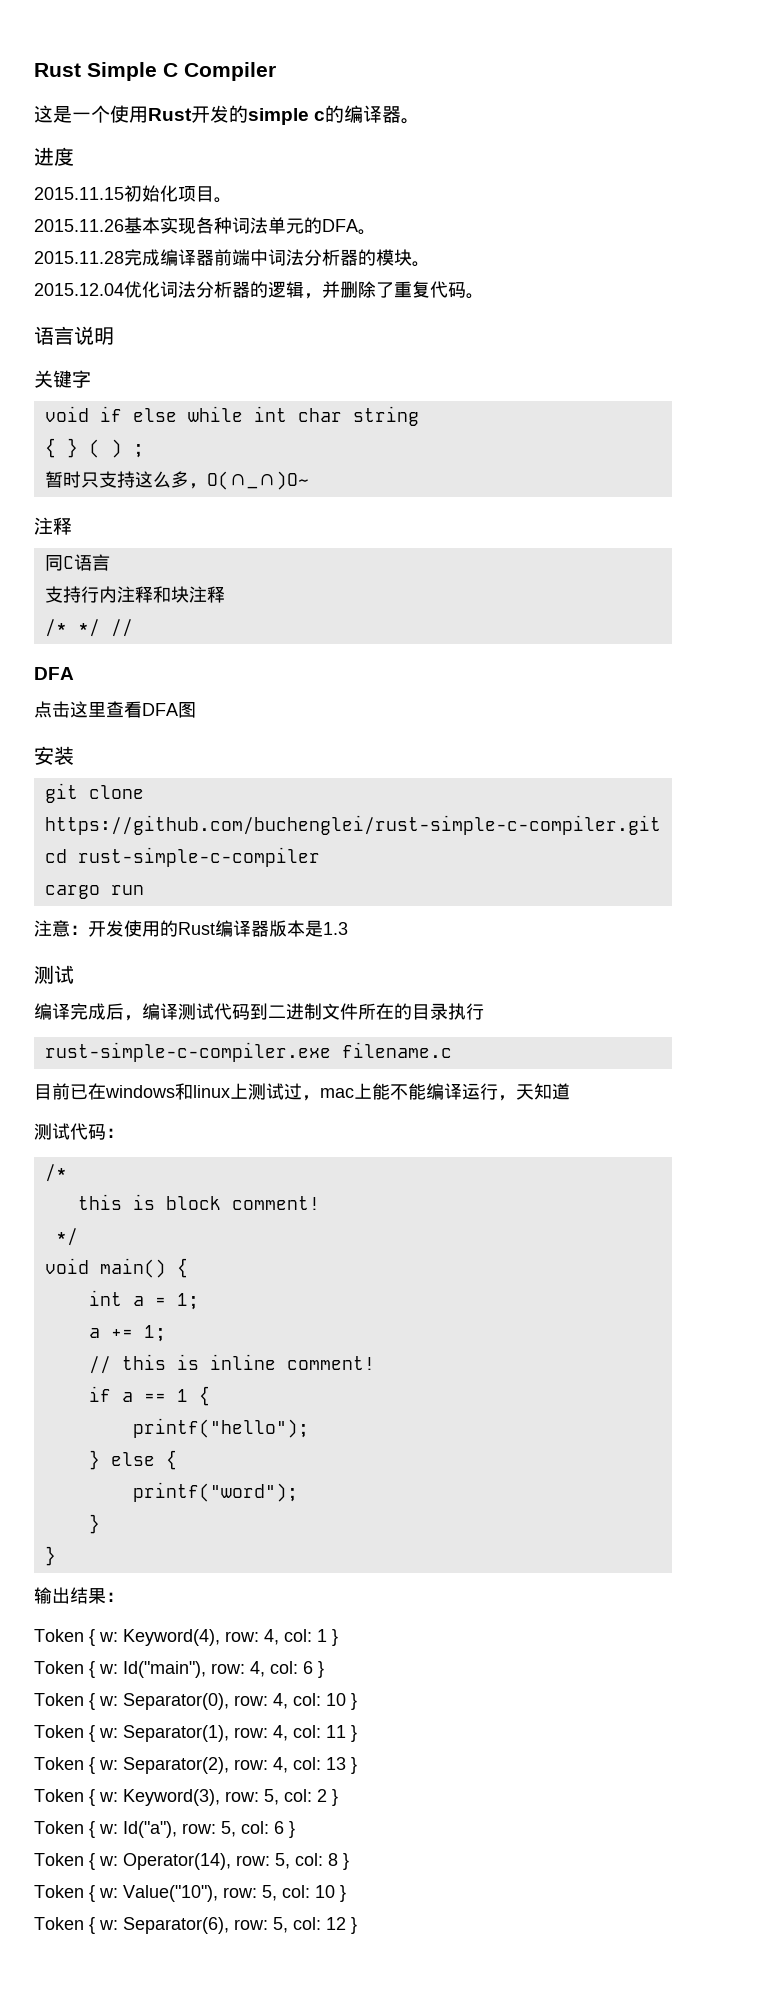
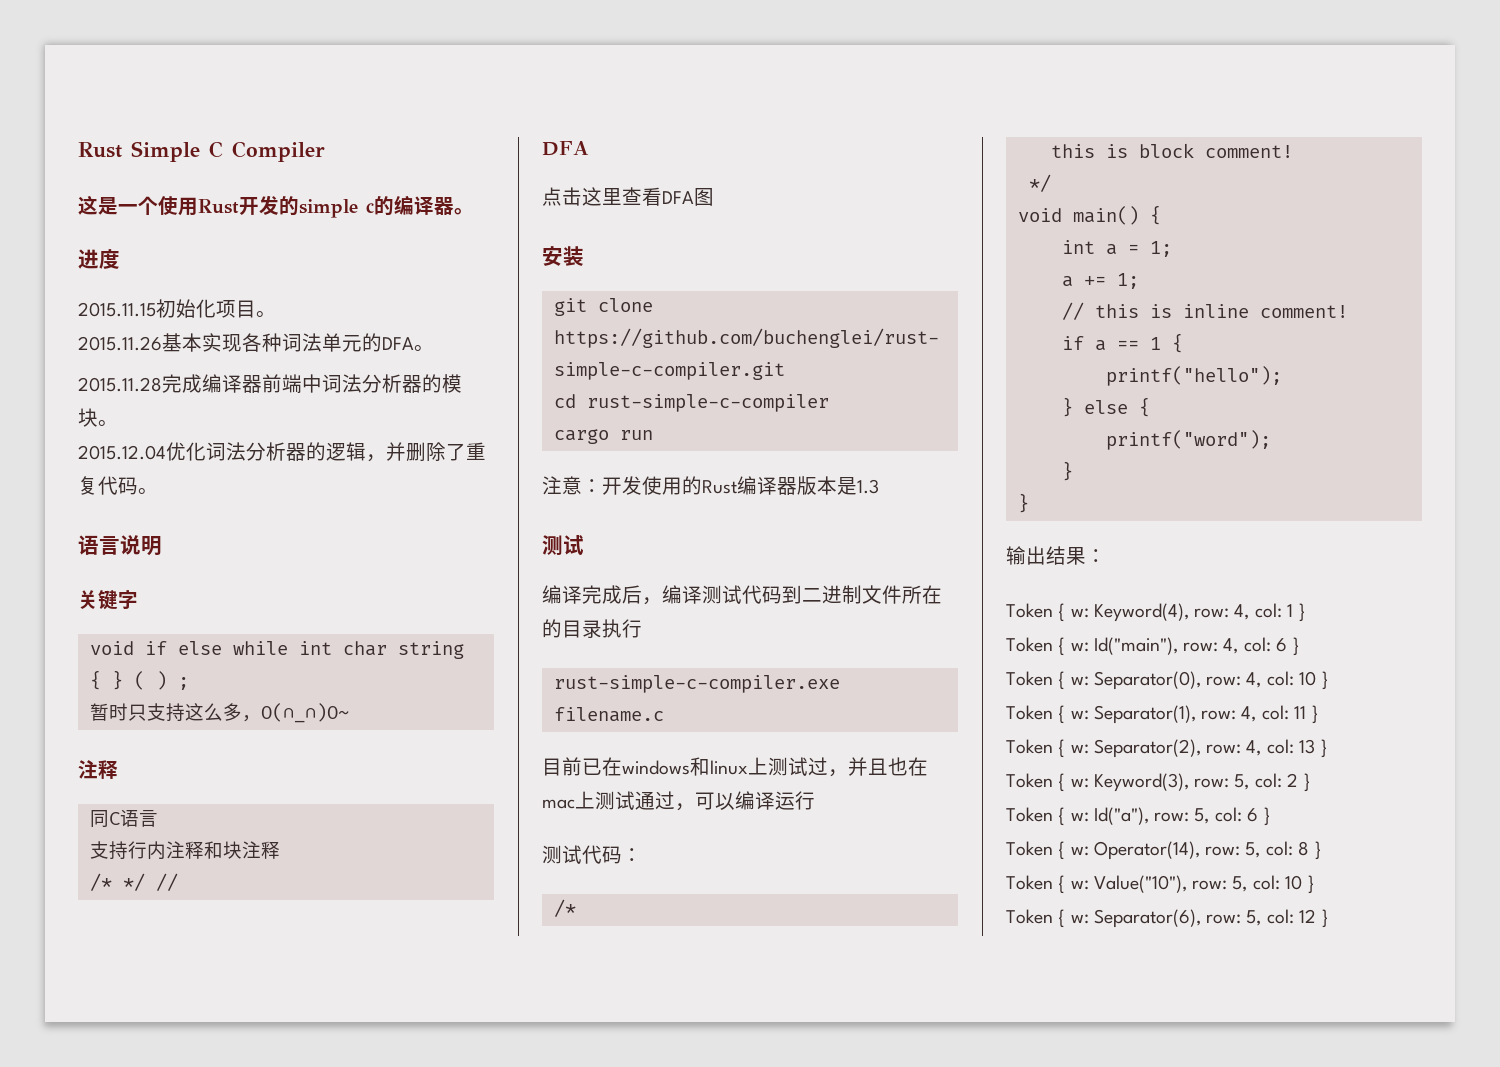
- 目前已在windows和linux上测试过，mac上能不能编译运行，天知道
+ 目前已在windows和linux上测试过，并且也在mac上测试通过，可以编译运行

